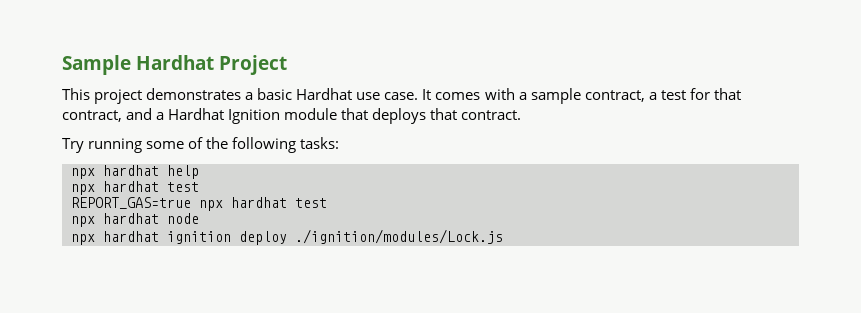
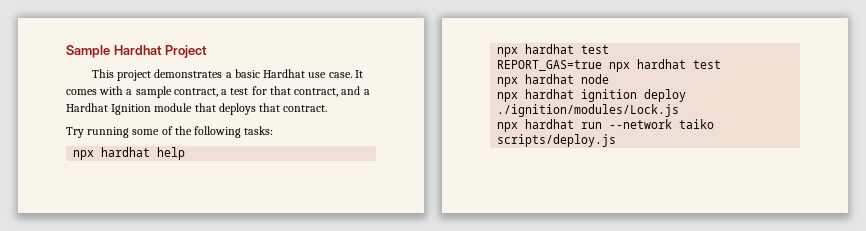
+ npx hardhat run --network taiko scripts/deploy.js

